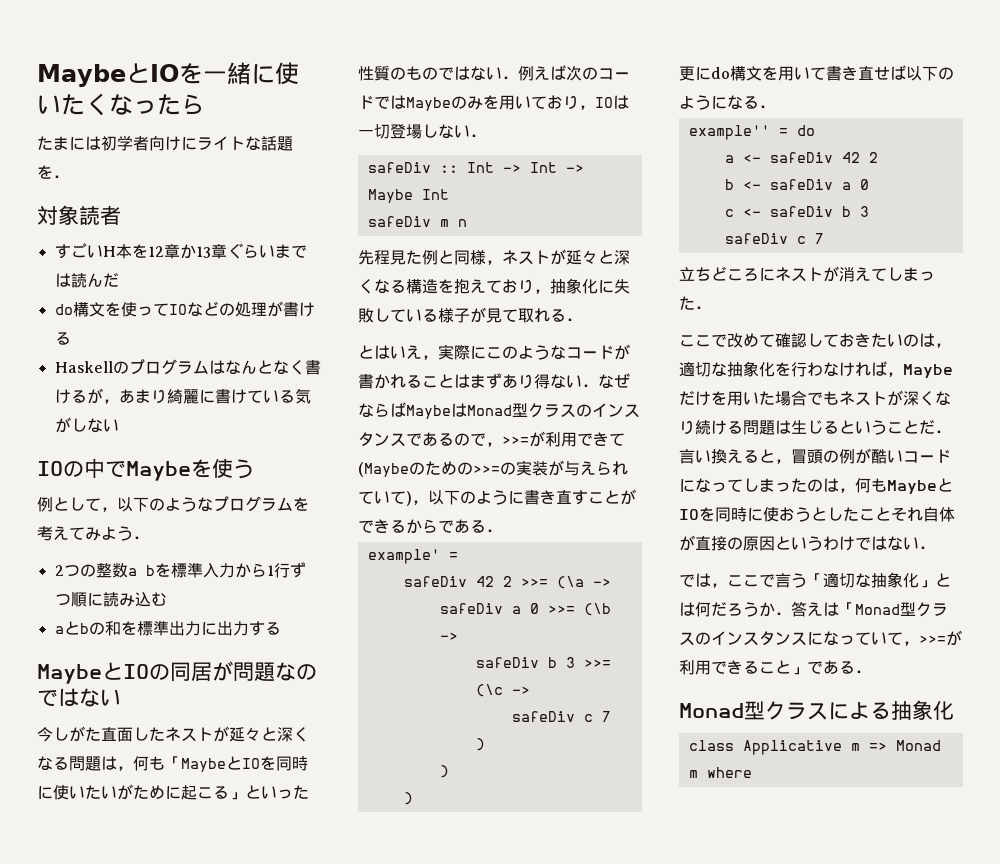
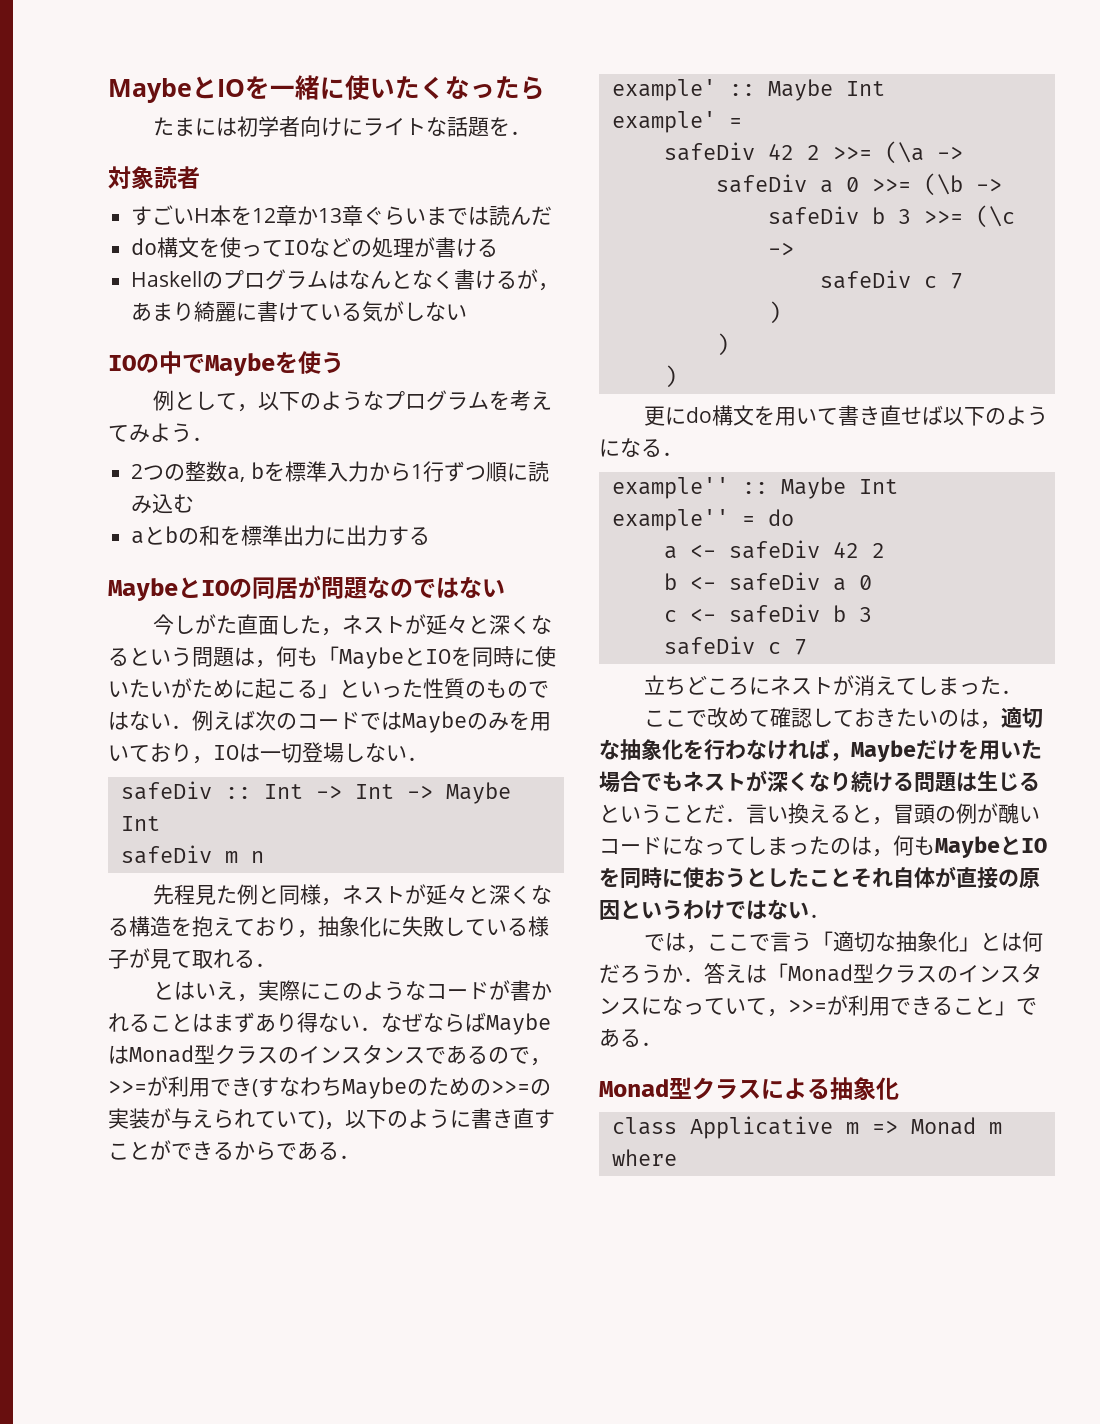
- 2つの整数a bを標準入力から1行ずつ順に読み込む
+ 2つの整数a, bを標準入力から1行ずつ順に読み込む
- 今しがた直面したネストが延々と深くなる問題は，何も「MaybeとIOを同時に使いたいがために起こる」といった性質のものではない．例えば次のコードではMaybeのみを用いており，IOは一切登場しない．
+ 今しがた直面した，ネストが延々と深くなるという問題は，何も「MaybeとIOを同時に使いたいがために起こる」といった性質のものではない．例えば次のコードではMaybeのみを用いており，IOは一切登場しない．
- とはいえ，実際にこのようなコードが書かれることはまずあり得ない．なぜならばMaybeはMonad型クラスのインスタンスであるので，>>=が利用できて(Maybeのための>>=の実装が与えられていて)，以下のように書き直すことができるからである．
+ とはいえ，実際にこのようなコードが書かれることはまずあり得ない．なぜならばMaybeはMonad型クラスのインスタンスであるので，>>=が利用でき(すなわちMaybeのための>>=の実装が与えられていて)，以下のように書き直すことができるからである．
+ example' :: Maybe Int
+ example'' :: Maybe Int
- ここで改めて確認しておきたいのは，適切な抽象化を行わなければ，Maybeだけを用いた場合でもネストが深くなり続ける問題は生じるということだ．言い換えると，冒頭の例が酷いコードになってしまったのは，何もMaybeとIOを同時に使おうとしたことそれ自体が直接の原因というわけではない．
+ ここで改めて確認しておきたいのは，適切な抽象化を行わなければ，Maybeだけを用いた場合でもネストが深くなり続ける問題は生じるということだ．言い換えると，冒頭の例が醜いコードになってしまったのは，何もMaybeとIOを同時に使おうとしたことそれ自体が直接の原因というわけではない．

